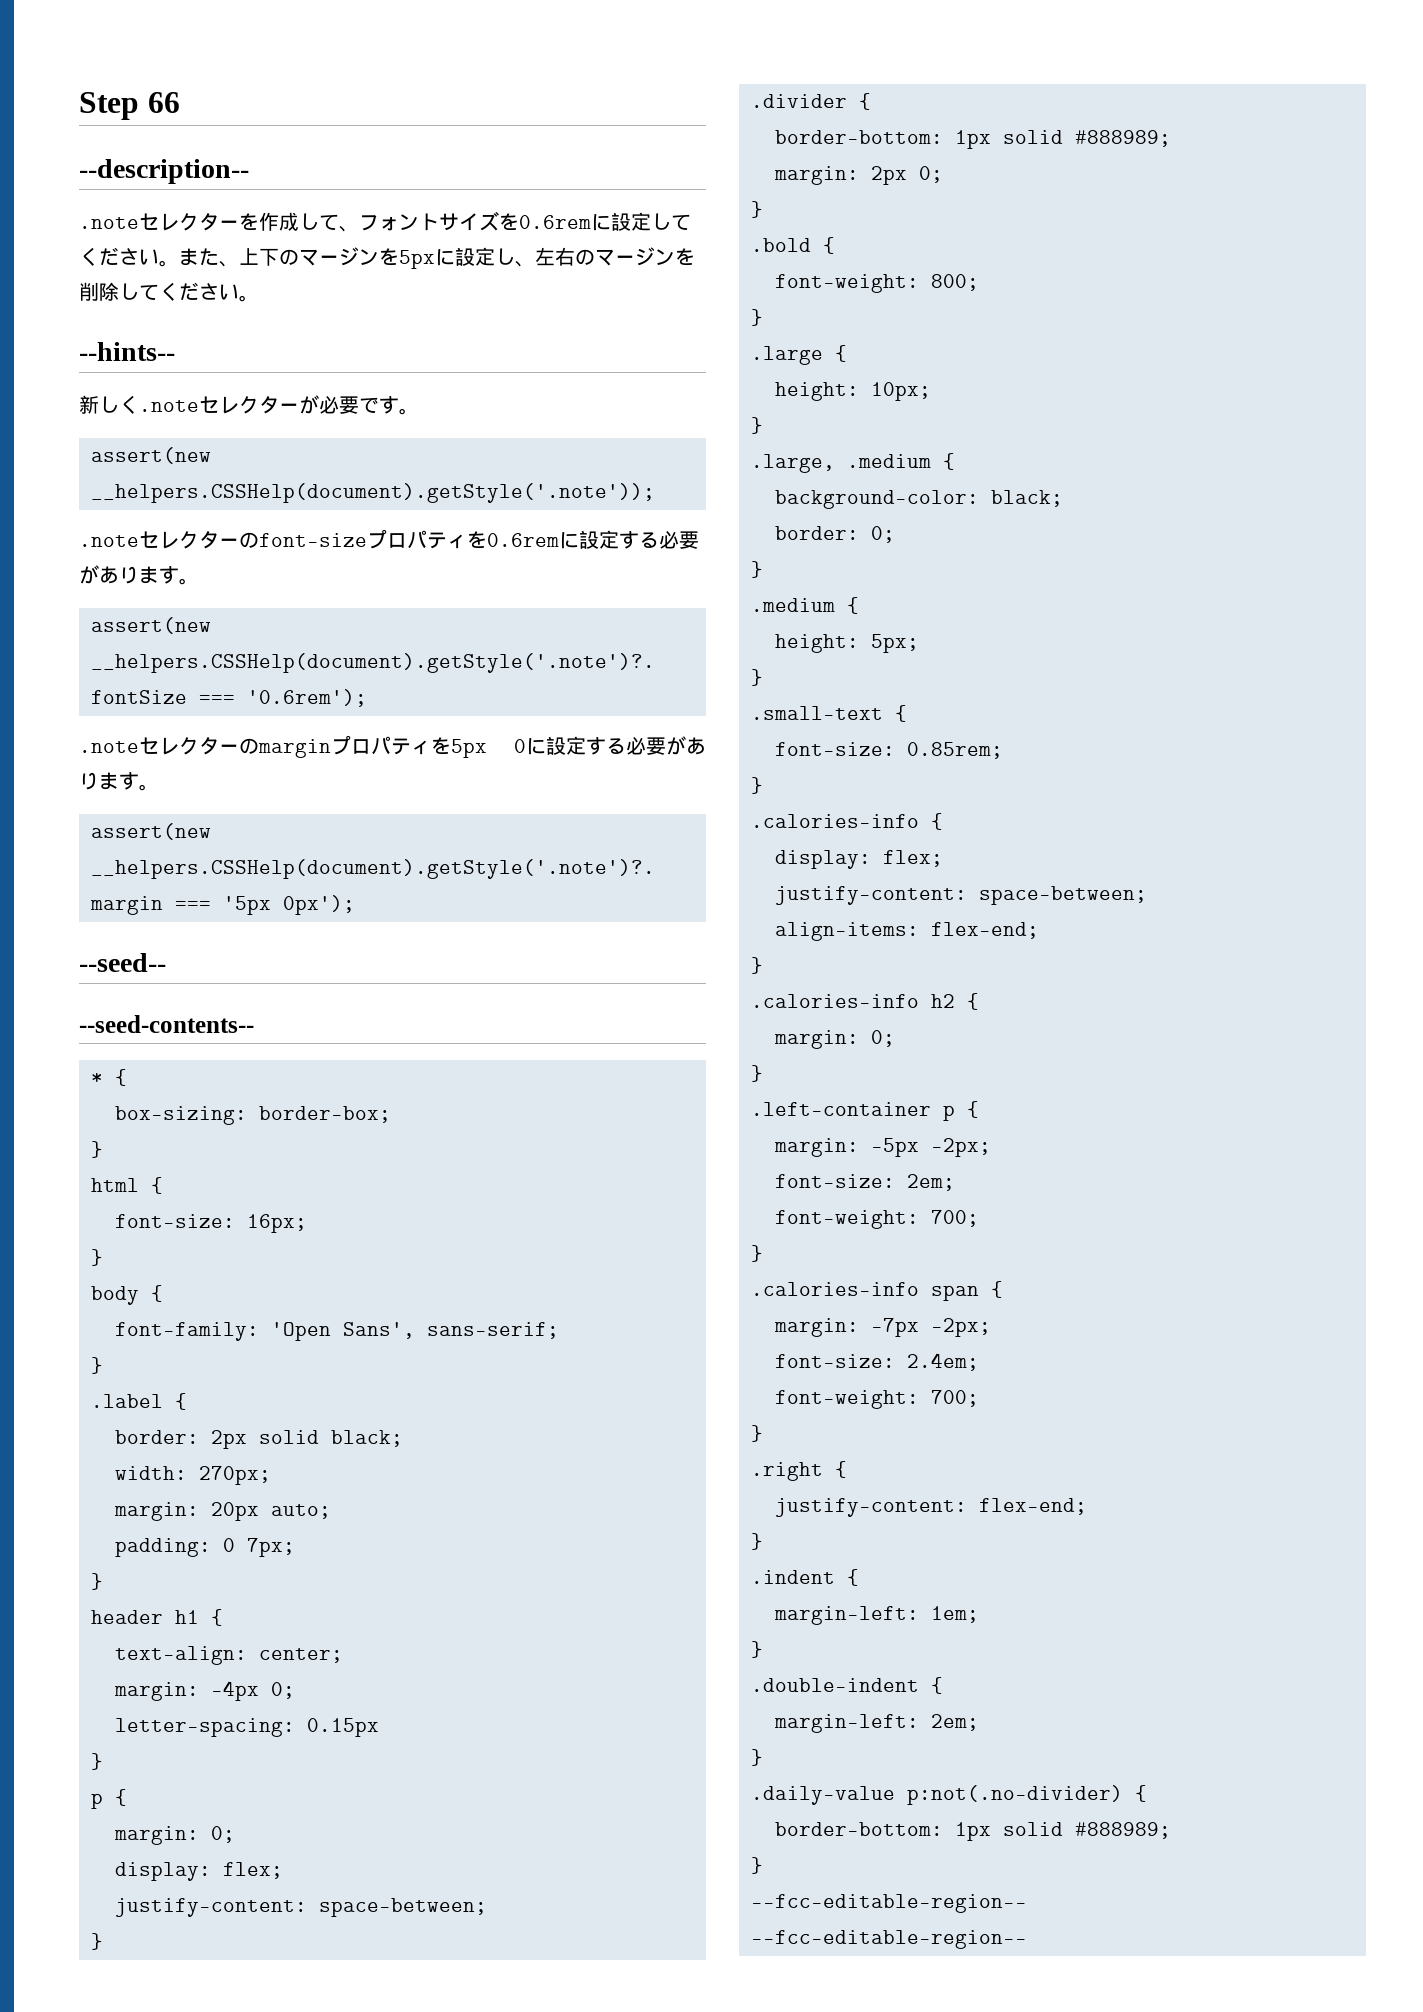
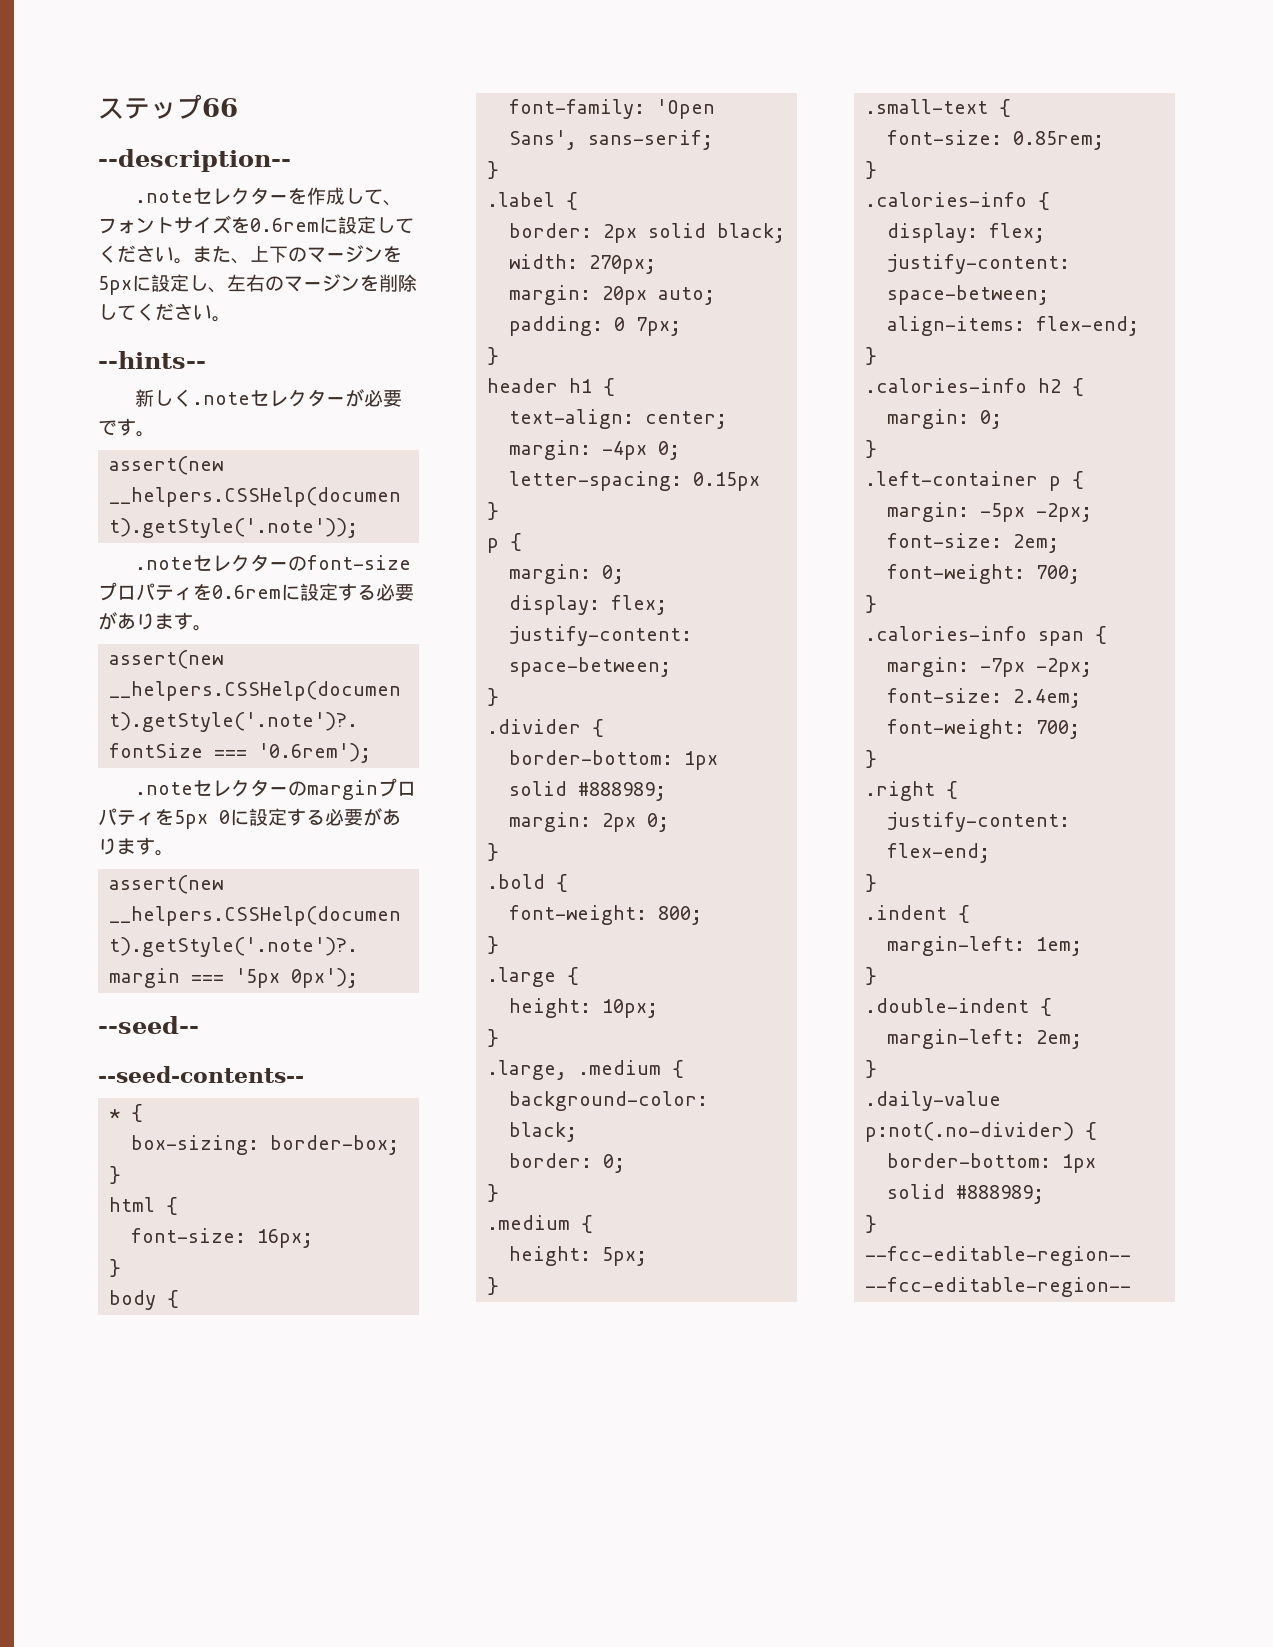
- Step 66
+ ステップ66

